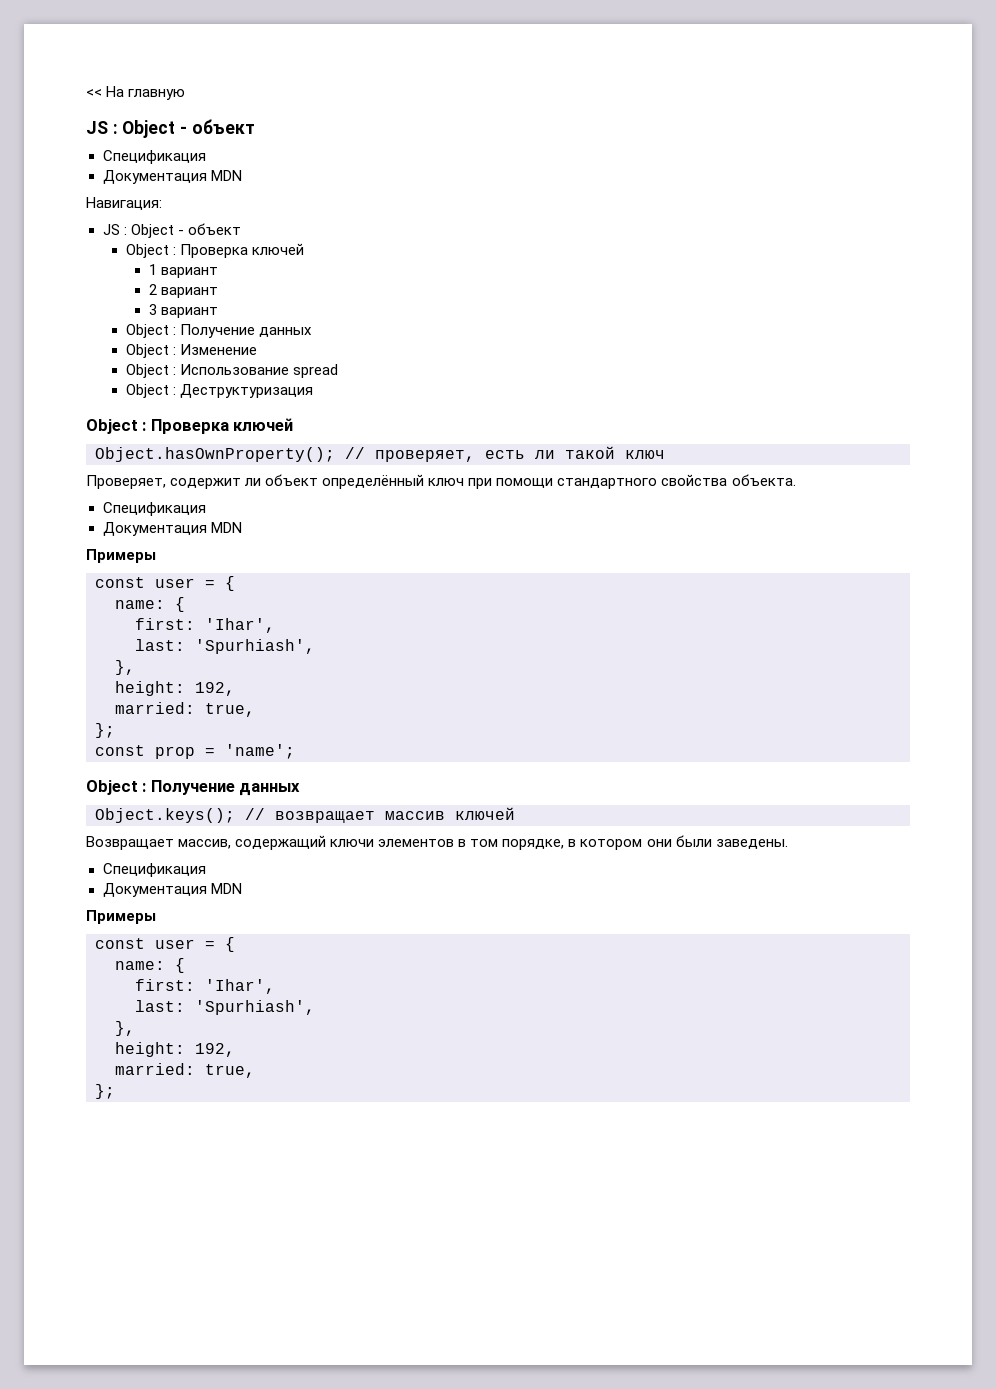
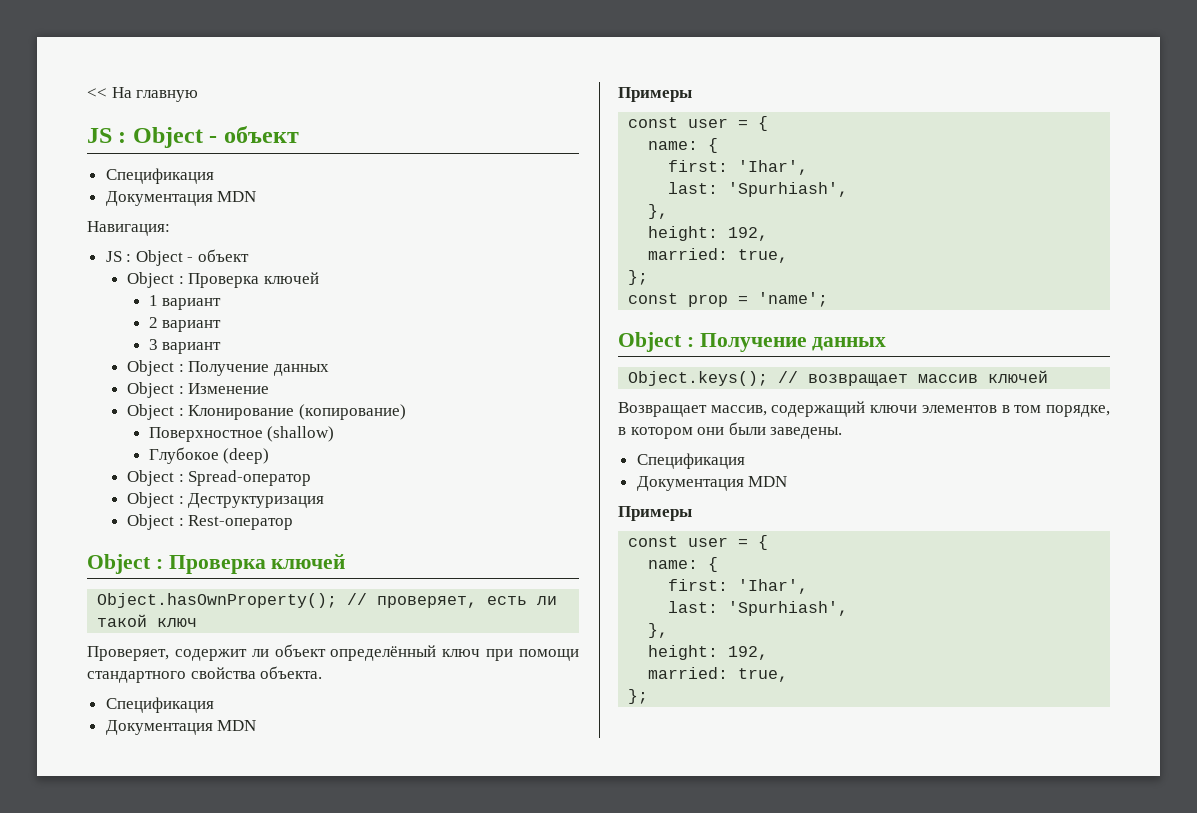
- Object : Использование spread
+ Object : Клонирование (копирование)
+ Поверхностное (shallow)
+ Глубокое (deep)
+ Object : Spread-оператор
+ Object : Rest-оператор

